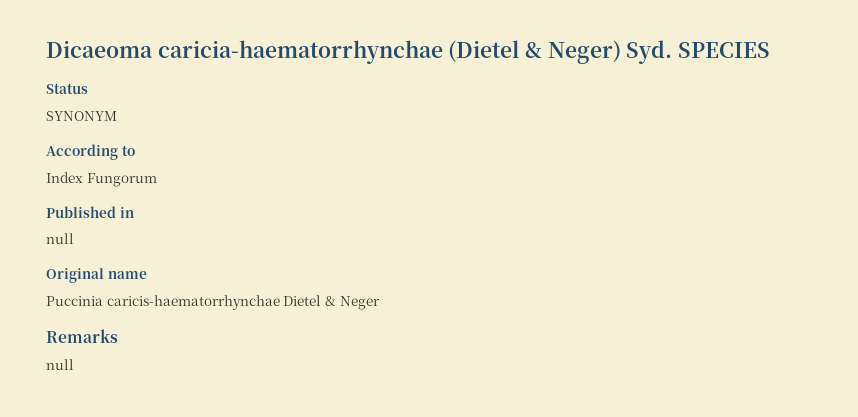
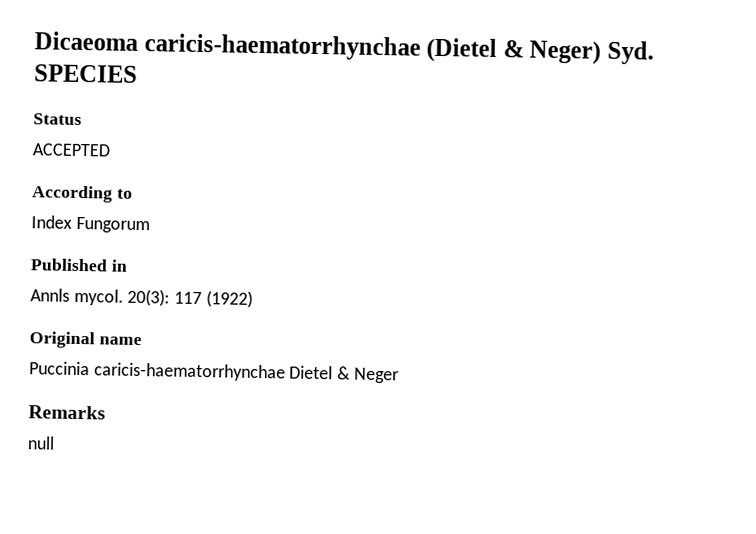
- Dicaeoma caricia-haematorrhynchae (Dietel & Neger) Syd. SPECIES
+ Dicaeoma caricis-haematorrhynchae (Dietel & Neger) Syd. SPECIES
- SYNONYM
+ ACCEPTED
  Published in
- null
+ Annls mycol. 20(3): 117 (1922)

